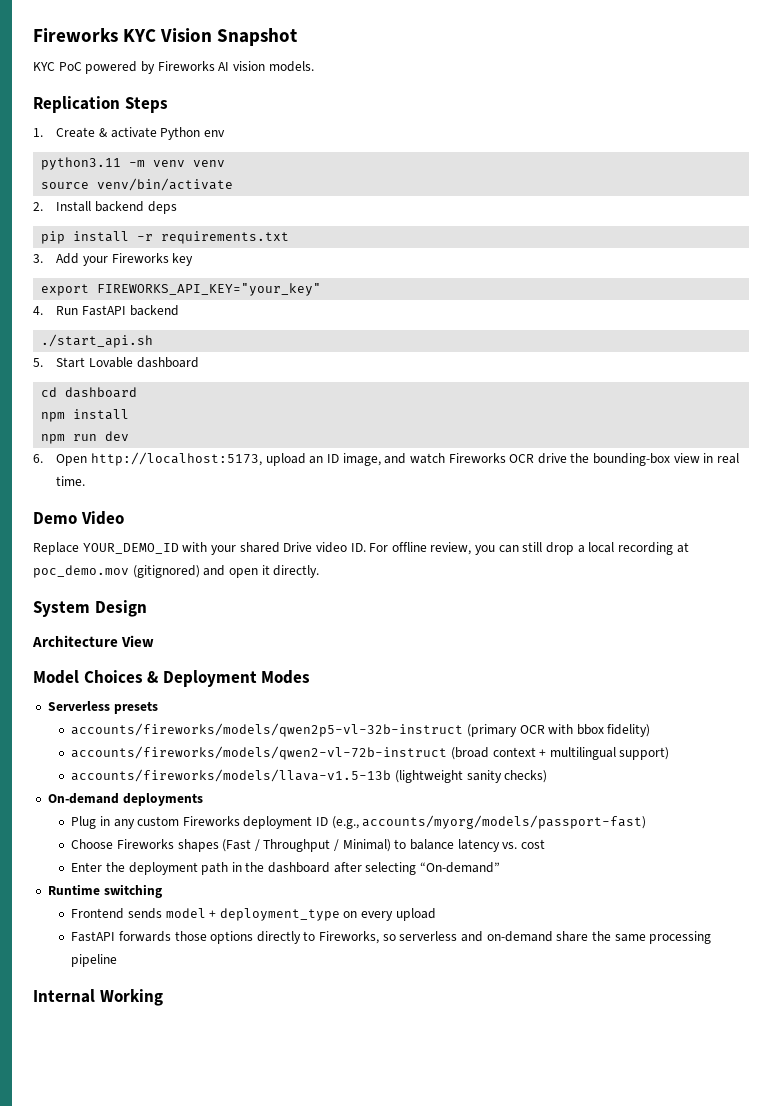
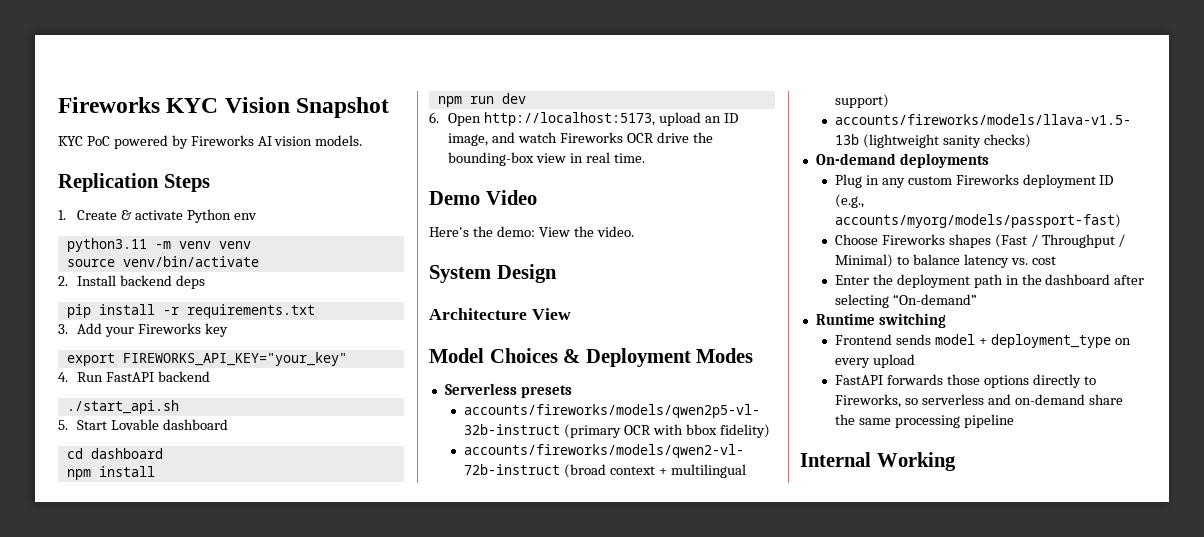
- Replace YOUR_DEMO_ID with your shared Drive video ID. For offline review, you can still drop a local recording at poc_demo.mov (gitignored) and open it directly.
+ Here's the demo: View the video.

